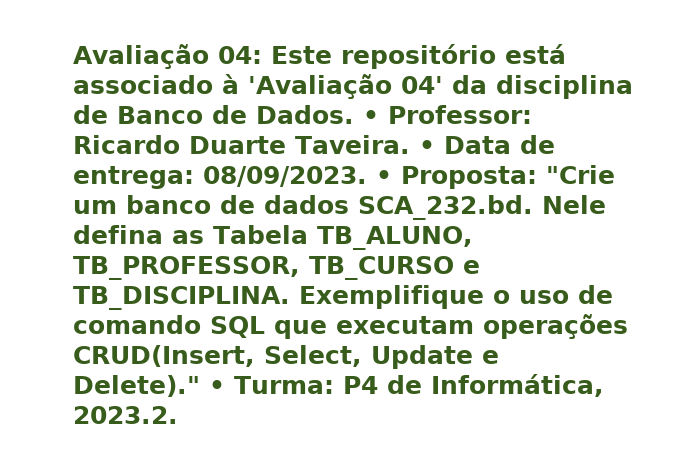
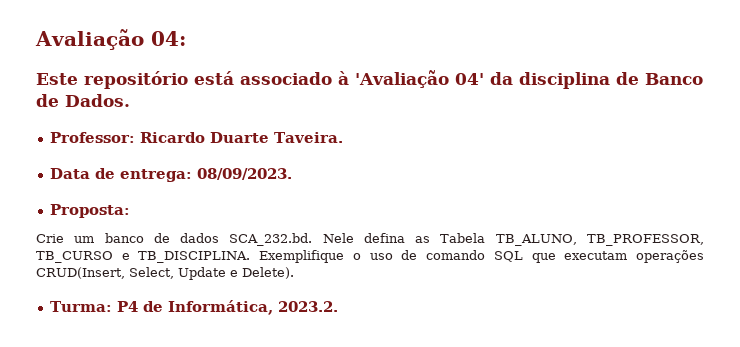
- Avaliação 04: Este repositório está associado à 'Avaliação 04' da disciplina de Banco de Dados. • Professor: Ricardo Duarte Taveira. • Data de entrega: 08/09/2023. • Proposta: "Crie um banco de dados SCA_232.bd. Nele defina as Tabela TB_ALUNO, TB_PROFESSOR, TB_CURSO e TB_DISCIPLINA.
+ Avaliação 04:
+ Este repositório está associado à 'Avaliação 04' da disciplina de Banco de Dados.
+ Professor: Ricardo Duarte Taveira.
+ Data de entrega: 08/09/2023.
+ Proposta:
+ Crie um banco de dados SCA_232.bd. Nele defina as Tabela TB_ALUNO, TB_PROFESSOR, TB_CURSO e TB_DISCIPLINA.
- Exemplifique o uso de comando SQL que executam operações CRUD(Insert, Select, Update e Delete)." • Turma: P4 de Informática, 2023.2.
+ Exemplifique o uso de comando SQL que executam operações CRUD(Insert, Select, Update e Delete).
+ Turma: P4 de Informática, 2023.2.

